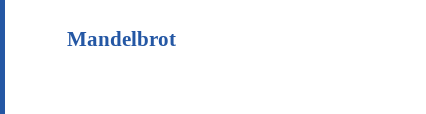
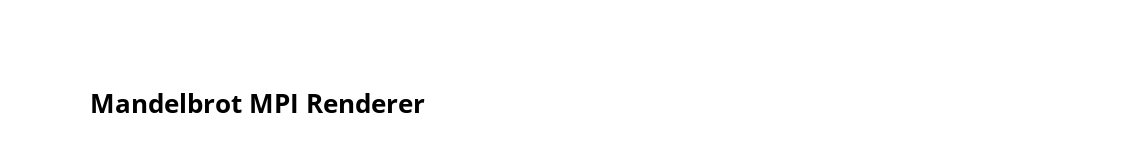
- Mandelbrot
+ Mandelbrot MPI Renderer

